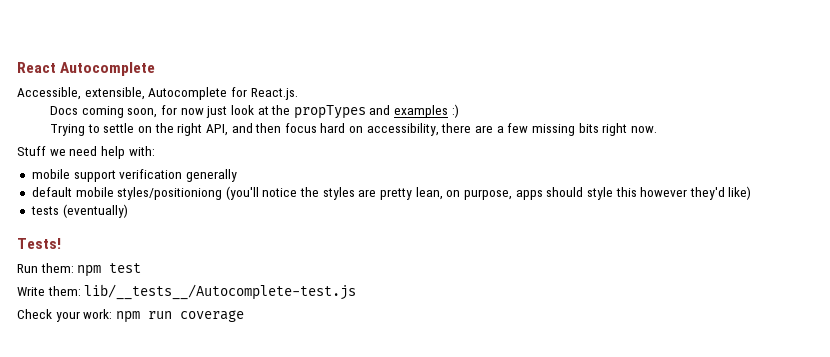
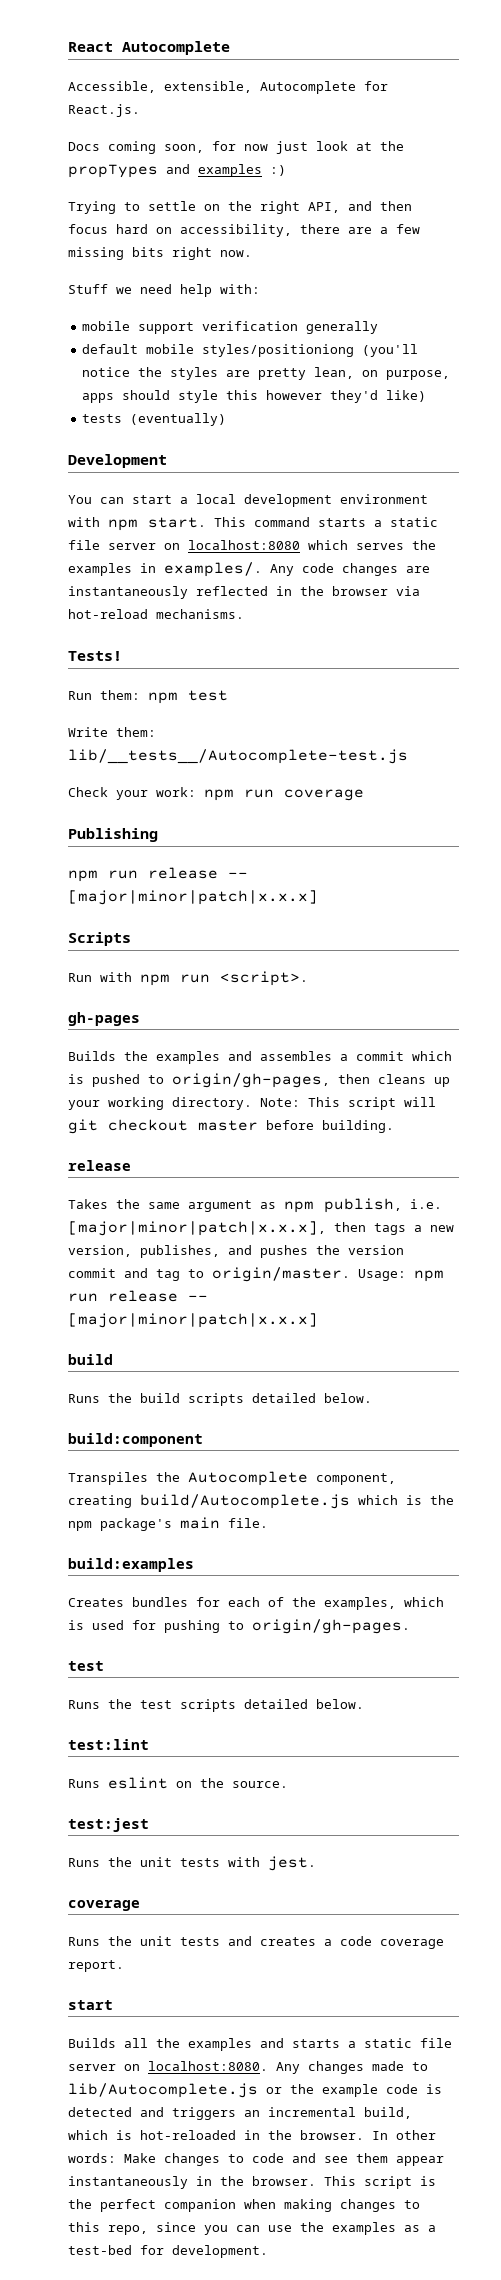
+ Development
+ You can start a local development environment with npm start. This command starts a static file server on localhost:8080 which serves the examples in examples/. Any code changes are instantaneously reflected in the browser via hot-reload mechanisms.
+ Publishing
+ npm run release -- [major|minor|patch|x.x.x]
+ Scripts
+ Run with npm run <script>.
+ gh-pages
+ Builds the examples and assembles a commit which is pushed to origin/gh-pages, then cleans up your working directory. Note: This script will git checkout master before building.
+ release
+ Takes the same argument as npm publish, i.e. [major|minor|patch|x.x.x], then tags a new version, publishes, and pushes the version commit and tag to origin/master. Usage: npm run release -- [major|minor|patch|x.x.x]
+ build
+ Runs the build scripts detailed below.
+ build:component
+ Transpiles the Autocomplete component, creating build/Autocomplete.js which is the npm package's main file.
+ build:examples
+ Creates bundles for each of the examples, which is used for pushing to origin/gh-pages.
+ test
+ Runs the test scripts detailed below.
+ test:lint
+ Runs eslint on the source.
+ test:jest
+ Runs the unit tests with jest.
+ coverage
+ Runs the unit tests and creates a code coverage report.
+ start
+ Builds all the examples and starts a static file server on localhost:8080. Any changes made to lib/Autocomplete.js or the example code is detected and triggers an incremental build, which is hot-reloaded in the browser. In other words: Make changes to code and see them appear instantaneously in the browser. This script is the perfect companion when making changes to this repo, since you can use the examples as a test-bed for development.

